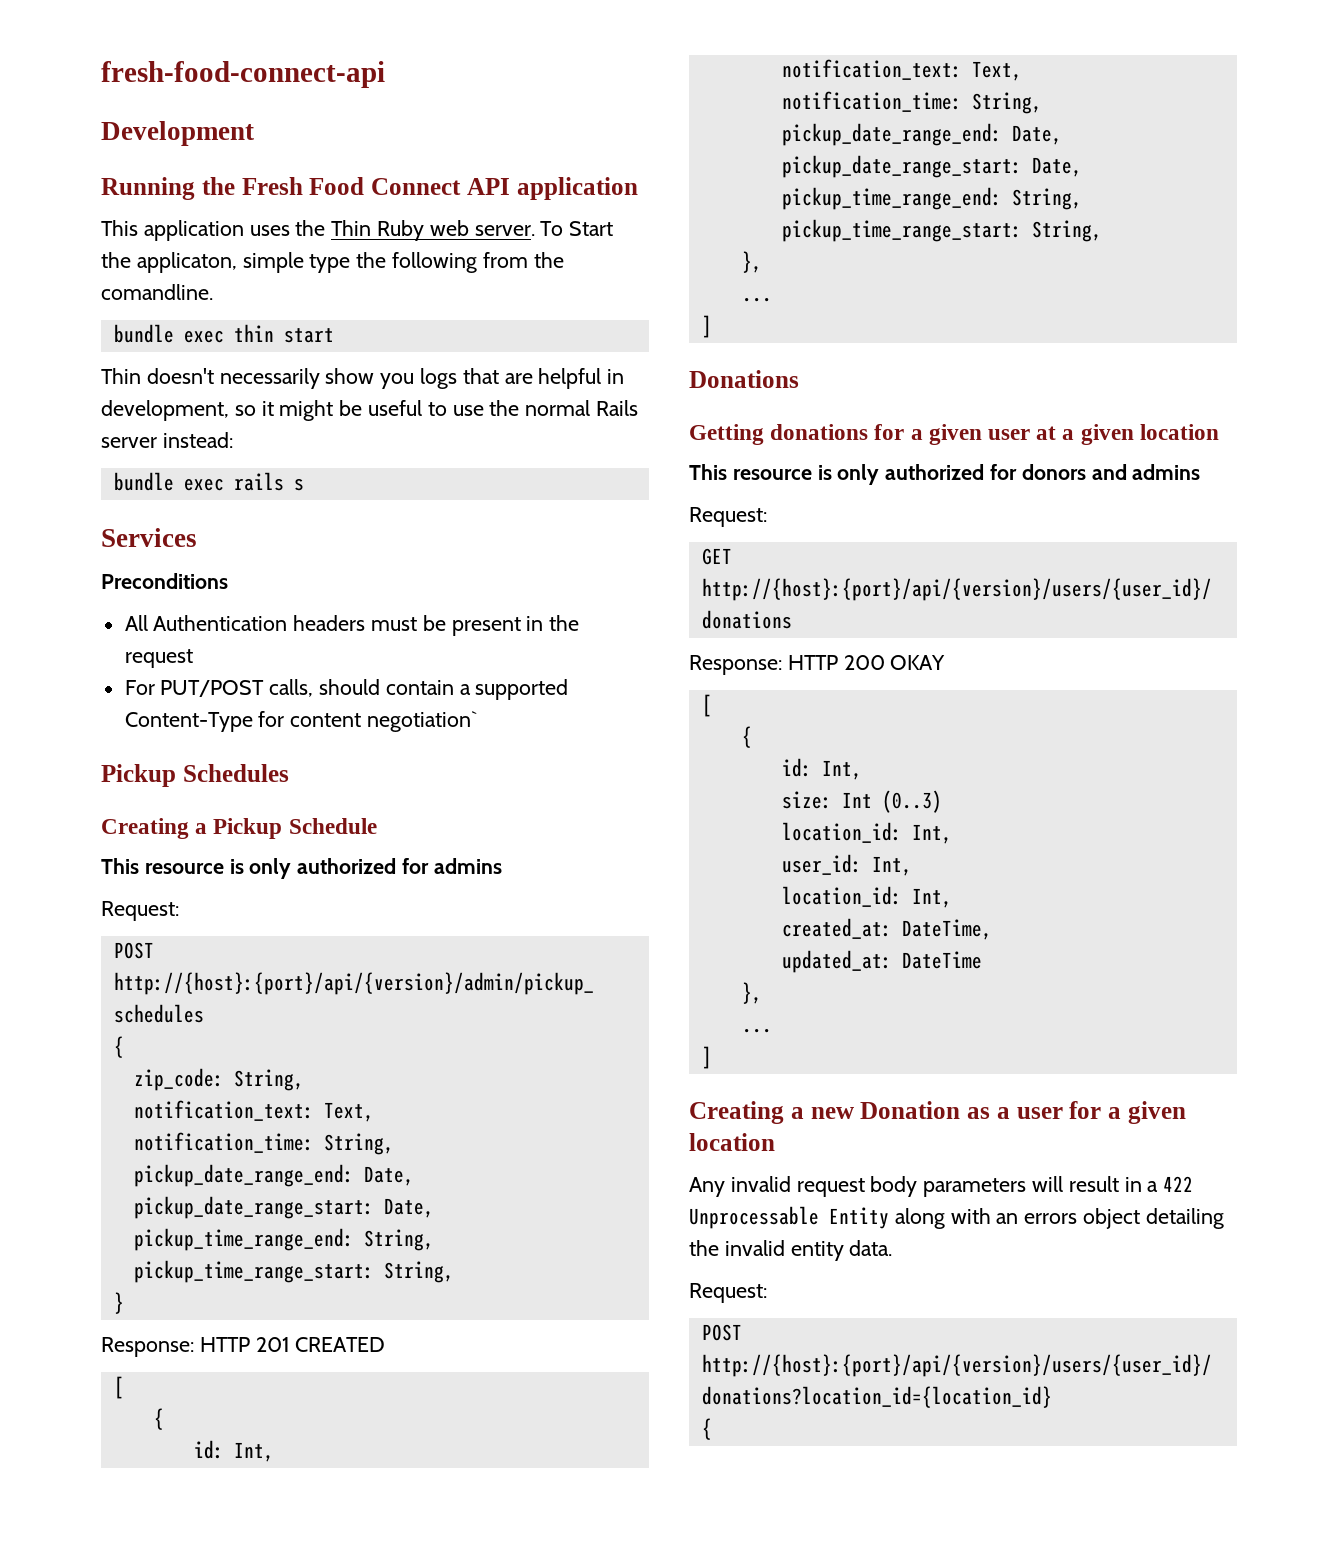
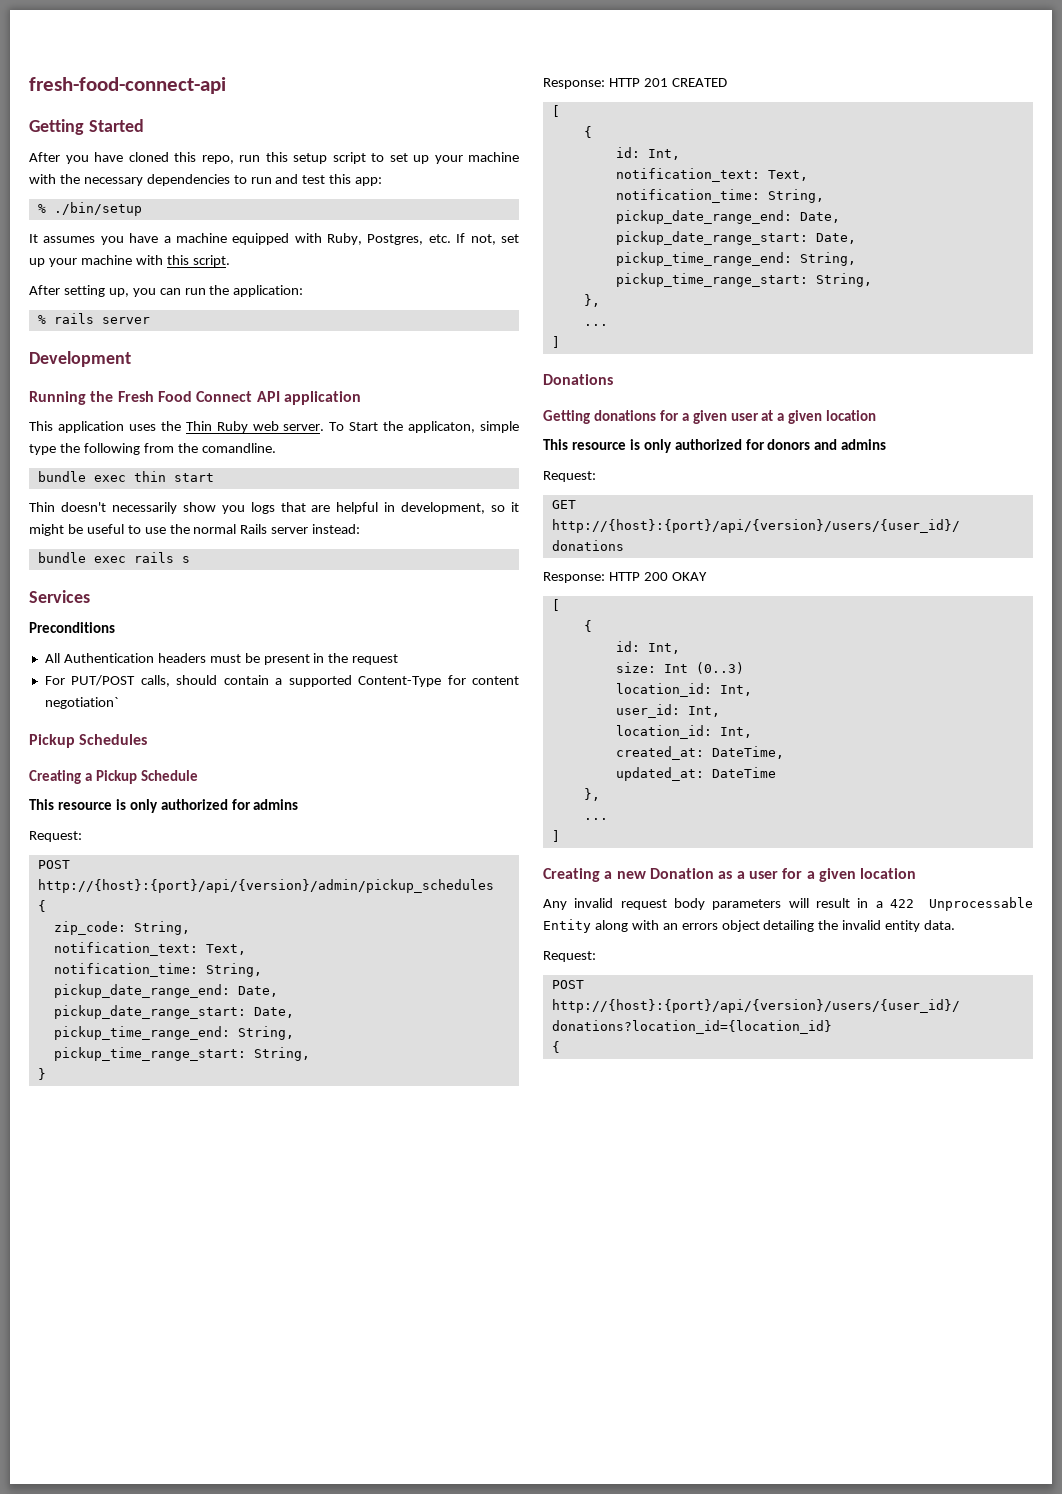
+ Getting Started
+ After you have cloned this repo, run this setup script to set up your machine with the necessary dependencies to run and test this app:
+ % ./bin/setup
+ It assumes you have a machine equipped with Ruby, Postgres, etc. If not, set up your machine with this script.
+ After setting up, you can run the application:
+ % rails server

